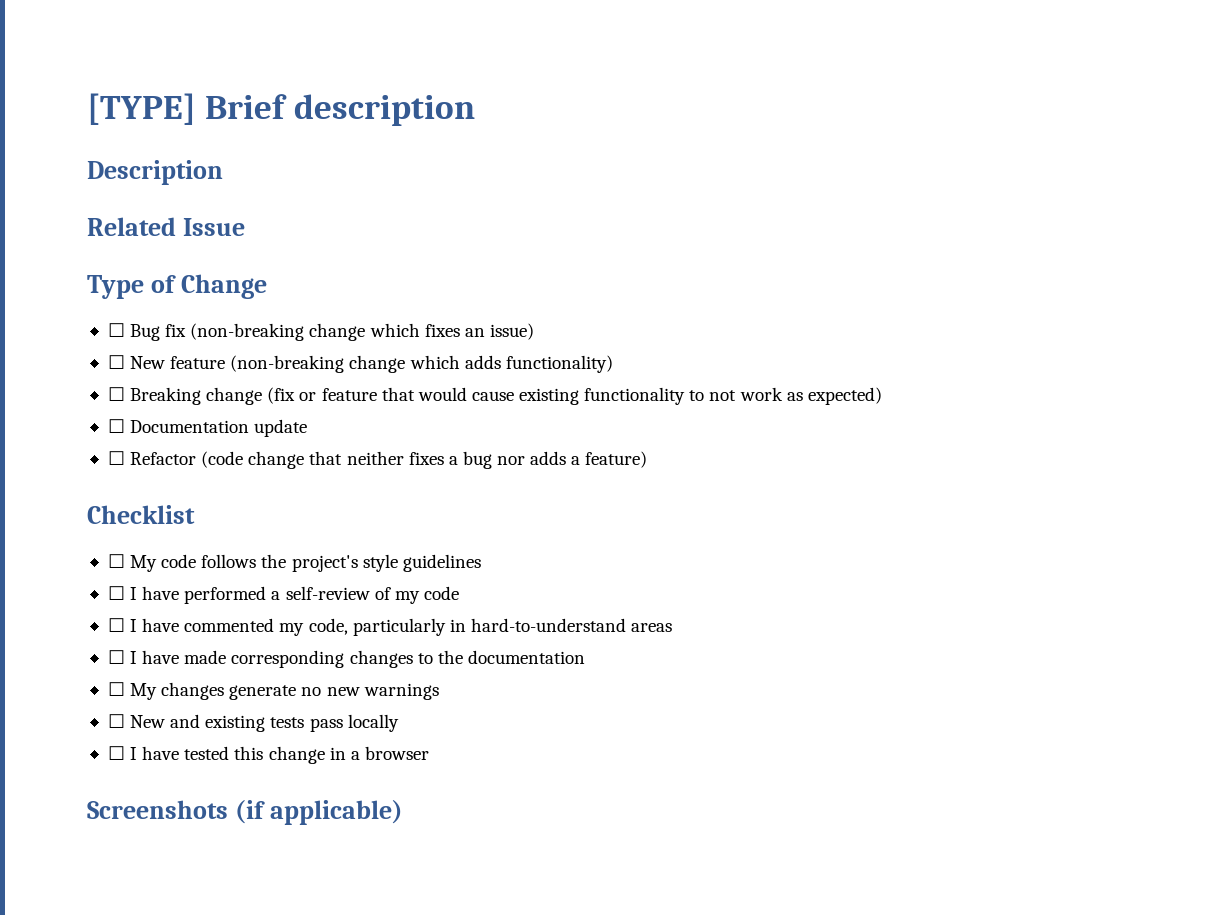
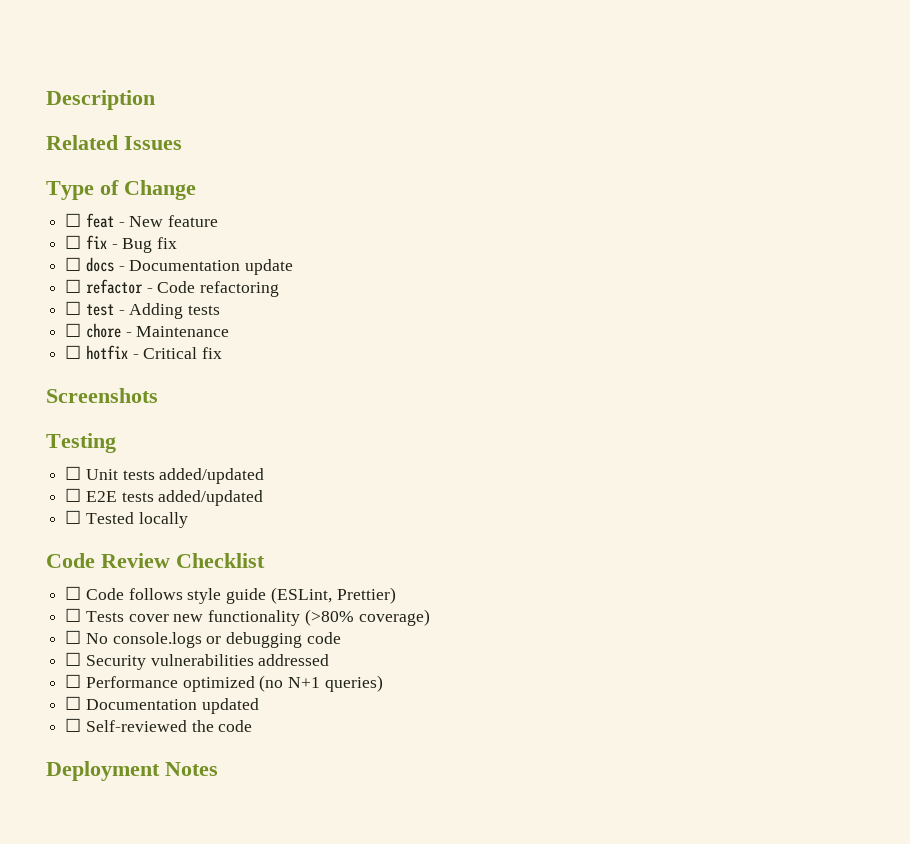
- [TYPE] Brief description
- Related Issue
+ Related Issues
- ☐ Bug fix (non-breaking change which fixes an issue)
- ☐ New feature (non-breaking change which adds functionality)
- ☐ Breaking change (fix or feature that would cause existing functionality to not work as expected)
- ☐ Documentation update
- ☐ Refactor (code change that neither fixes a bug nor adds a feature)
- Checklist
- ☐ My code follows the project's style guidelines
- ☐ I have performed a self-review of my code
- ☐ I have commented my code, particularly in hard-to-understand areas
- ☐ I have made corresponding changes to the documentation
- ☐ My changes generate no new warnings
- ☐ New and existing tests pass locally
- ☐ I have tested this change in a browser
- Screenshots (if applicable)
+ ☐ feat - New feature
+ ☐ fix - Bug fix
+ ☐ docs - Documentation update
+ ☐ refactor - Code refactoring
+ ☐ test - Adding tests
+ ☐ chore - Maintenance
+ ☐ hotfix - Critical fix
+ Screenshots
+ Testing
+ ☐ Unit tests added/updated
+ ☐ E2E tests added/updated
+ ☐ Tested locally
+ Code Review Checklist
+ ☐ Code follows style guide (ESLint, Prettier)
+ ☐ Tests cover new functionality (>80% coverage)
+ ☐ No console.logs or debugging code
+ ☐ Security vulnerabilities addressed
+ ☐ Performance optimized (no N+1 queries)
+ ☐ Documentation updated
+ ☐ Self-reviewed the code
+ Deployment Notes

